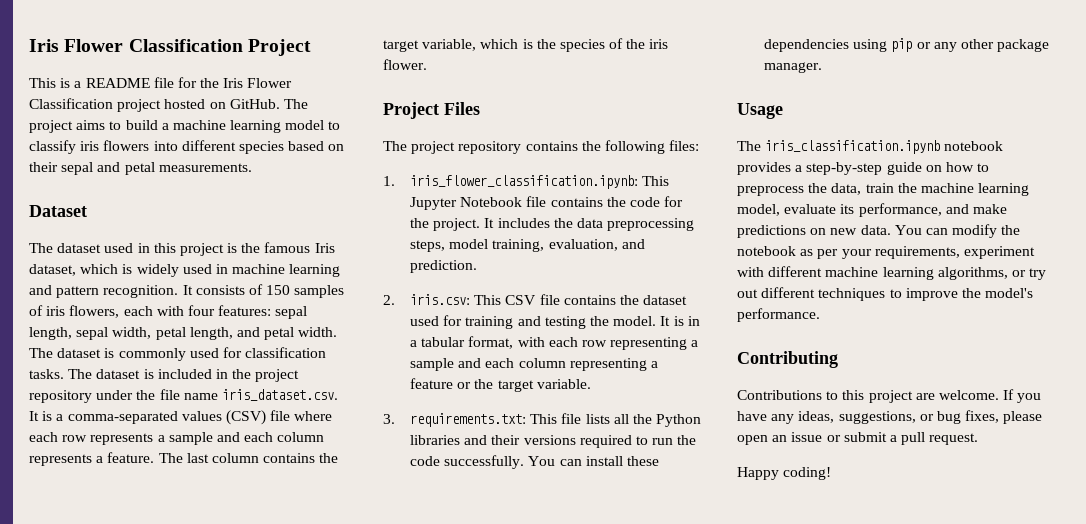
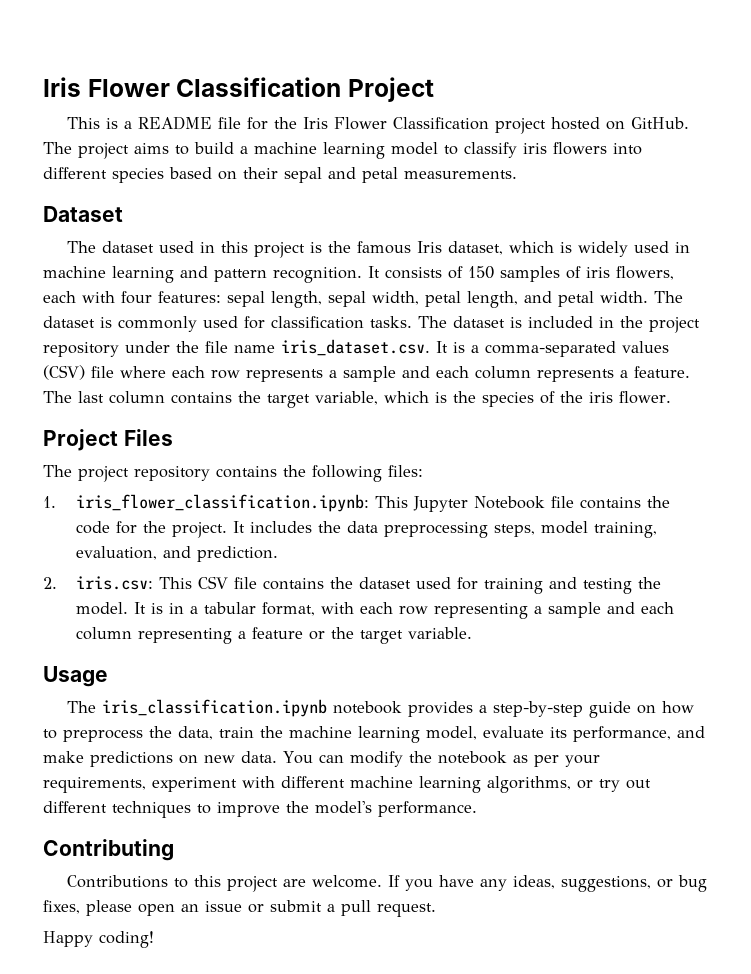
- 3. requirements.txt: This file lists all the Python libraries and their versions required to run the code successfully. You can install these dependencies using pip or any other package manager.

